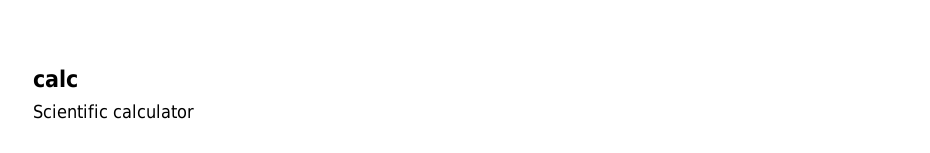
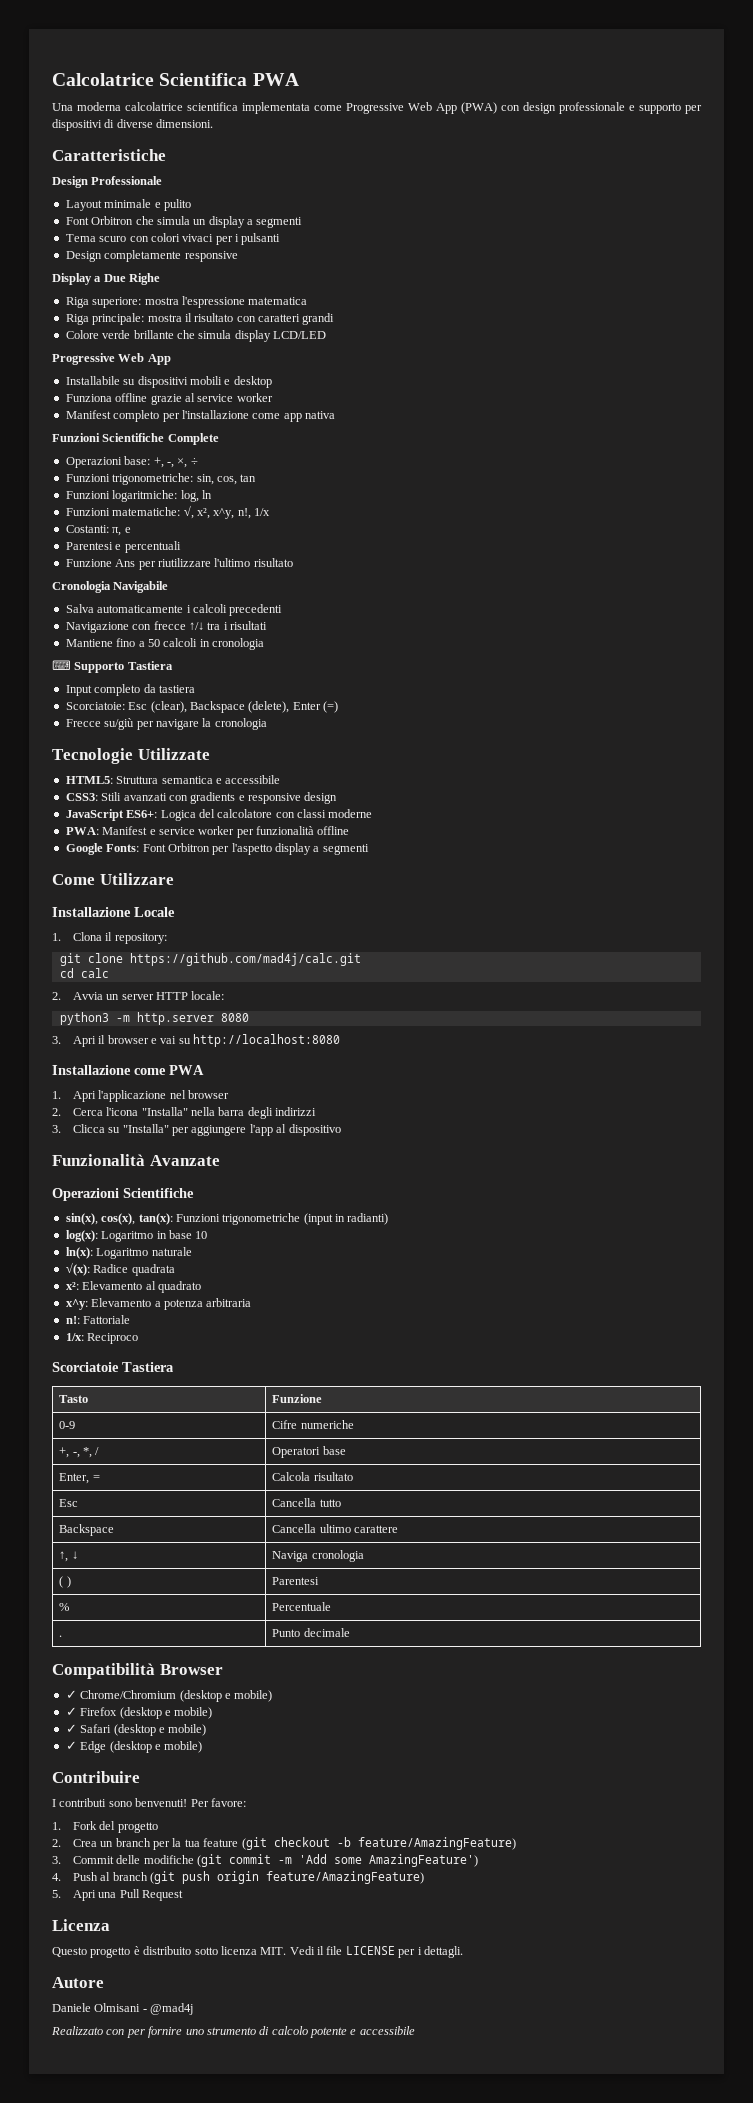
- calc
- Scientific calculator
+ Calcolatrice Scientifica PWA
+ Una moderna calcolatrice scientifica implementata come Progressive Web App (PWA) con design professionale e supporto per dispositivi di diverse dimensioni.
+ Caratteristiche
+ Design Professionale
+ Layout minimale e pulito
+ Font Orbitron che simula un display a segmenti
+ Tema scuro con colori vivaci per i pulsanti
+ Design completamente responsive
+ Display a Due Righe
+ Riga superiore: mostra l'espressione matematica
+ Riga principale: mostra il risultato con caratteri grandi
+ Colore verde brillante che simula display LCD/LED
+ Progressive Web App
+ Installabile su dispositivi mobili e desktop
+ Funziona offline grazie al service worker
+ Manifest completo per l'installazione come app nativa
+ Funzioni Scientifiche Complete
+ Operazioni base: +, -, ×, ÷
+ Funzioni trigonometriche: sin, cos, tan
+ Funzioni logaritmiche: log, ln
+ Funzioni matematiche: √, x², x^y, n!, 1/x
+ Costanti: π, e
+ Parentesi e percentuali
+ Funzione Ans per riutilizzare l'ultimo risultato
+ Cronologia Navigabile
+ Salva automaticamente i calcoli precedenti
+ Navigazione con frecce ↑/↓ tra i risultati
+ Mantiene fino a 50 calcoli in cronologia
+ ⌨ Supporto Tastiera
+ Input completo da tastiera
+ Scorciatoie: Esc (clear), Backspace (delete), Enter (=)
+ Frecce su/giù per navigare la cronologia
+ Tecnologie Utilizzate
+ HTML5: Struttura semantica e accessibile
+ CSS3: Stili avanzati con gradients e responsive design
+ JavaScript ES6+: Logica del calcolatore con classi moderne
+ PWA: Manifest e service worker per funzionalità offline
+ Google Fonts: Font Orbitron per l'aspetto display a segmenti
+ Come Utilizzare
+ Installazione Locale
+ 1. Clona il repository:
+ git clone https://github.com/mad4j/calc.git
+ cd calc
+ 2. Avvia un server HTTP locale:
+ python3 -m http.server 8080
+ 3. Apri il browser e vai su http://localhost:8080
+ Installazione come PWA
+ 1. Apri l'applicazione nel browser
+ 2. Cerca l'icona "Installa" nella barra degli indirizzi
+ 3. Clicca su "Installa" per aggiungere l'app al dispositivo
+ Funzionalità Avanzate
+ Operazioni Scientifiche
+ sin(x), cos(x), tan(x): Funzioni trigonometriche (input in radianti)
+ log(x): Logaritmo in base 10
+ ln(x): Logaritmo naturale
+ √(x): Radice quadrata
+ x²: Elevamento al quadrato
+ x^y: Elevamento a potenza arbitraria
+ n!: Fattoriale
+ 1/x: Reciproco
+ Scorciatoie Tastiera
+ Tasto | Funzione
+ 0-9 | Cifre numeriche
+ +, -, *, / | Operatori base
+ Enter, = | Calcola risultato
+ Esc | Cancella tutto
+ Backspace | Cancella ultimo carattere
+ ↑, ↓ | Naviga cronologia
+ ( ) | Parentesi
+ % | Percentuale
+ . | Punto decimale
+ Compatibilità Browser
+ ✓ Chrome/Chromium (desktop e mobile)
+ ✓ Firefox (desktop e mobile)
+ ✓ Safari (desktop e mobile)
+ ✓ Edge (desktop e mobile)
+ Contribuire
+ I contributi sono benvenuti! Per favore:
+ 1. Fork del progetto
+ 2. Crea un branch per la tua feature (git checkout -b feature/AmazingFeature)
+ 3. Commit delle modifiche (git commit -m 'Add some AmazingFeature')
+ 4. Push al branch (git push origin feature/AmazingFeature)
+ 5. Apri una Pull Request
+ Licenza
+ Questo progetto è distribuito sotto licenza MIT. Vedi il file LICENSE per i dettagli.
+ Autore
+ Daniele Olmisani - @mad4j
+ Realizzato con per fornire uno strumento di calcolo potente e accessibile

